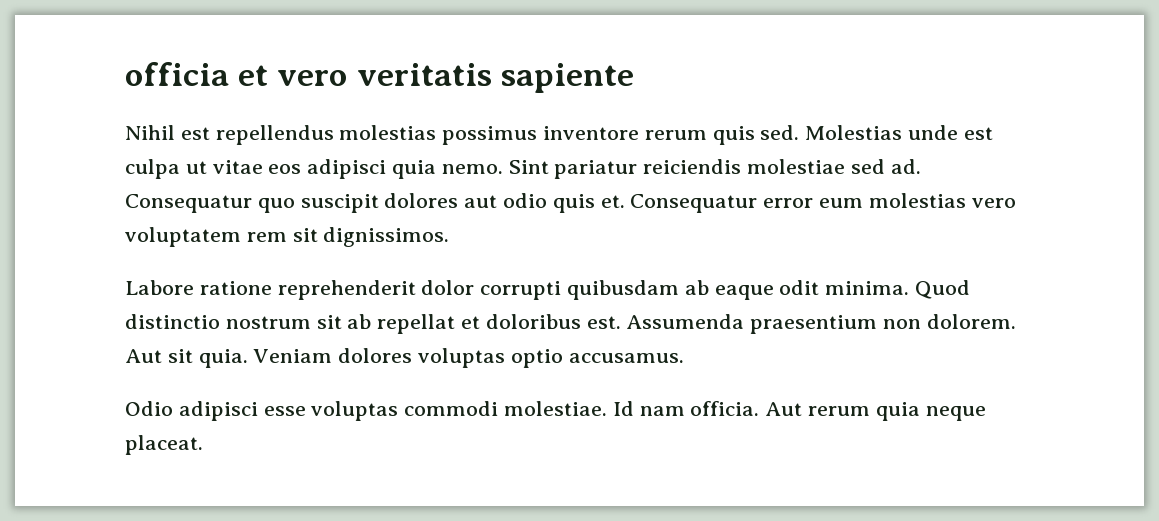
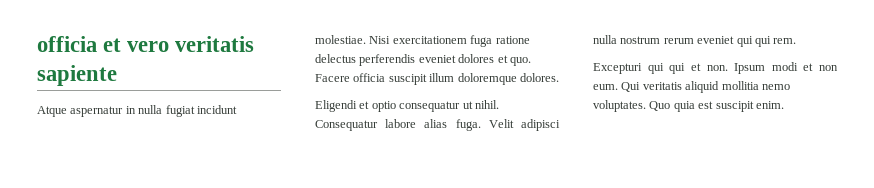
- Nihil est repellendus molestias possimus inventore rerum quis sed. Molestias unde est culpa ut vitae eos adipisci quia nemo. Sint pariatur reiciendis molestiae sed ad. Consequatur quo suscipit dolores aut odio quis et. Consequatur error eum molestias vero voluptatem rem sit dignissimos.
- Labore ratione reprehenderit dolor corrupti quibusdam ab eaque odit minima. Quod distinctio nostrum sit ab repellat et doloribus est. Assumenda praesentium non dolorem. Aut sit quia. Veniam dolores voluptas optio accusamus.
- Odio adipisci esse voluptas commodi molestiae. Id nam officia. Aut rerum quia neque placeat.
+ Atque aspernatur in nulla fugiat incidunt molestiae. Nisi exercitationem fuga ratione delectus perferendis eveniet dolores et quo. Facere officia suscipit illum doloremque dolores.
+ Eligendi et optio consequatur ut nihil. Consequatur labore alias fuga. Velit adipisci nulla nostrum rerum eveniet qui qui rem.
+ Excepturi qui qui et non. Ipsum modi et non eum. Qui veritatis aliquid mollitia nemo voluptates. Quo quia est suscipit enim.

